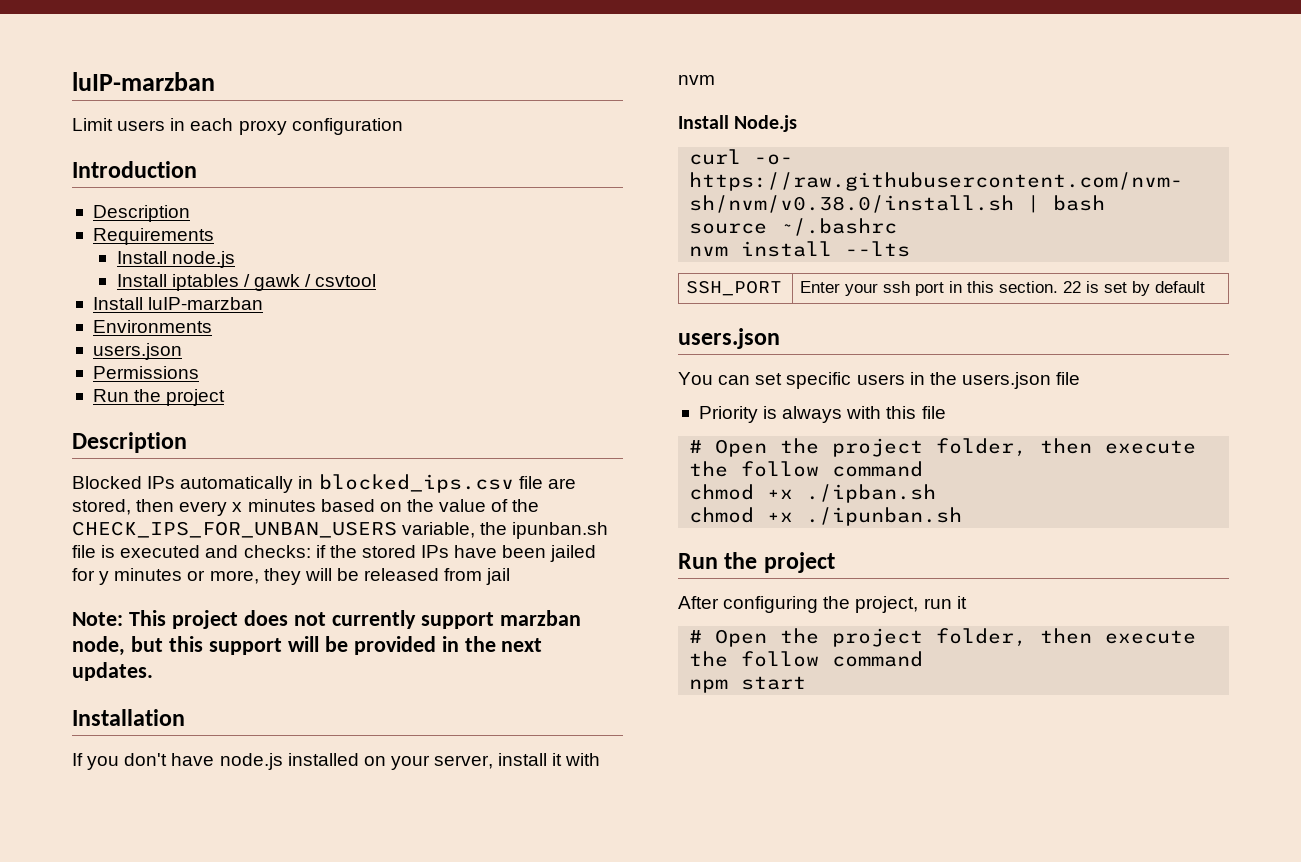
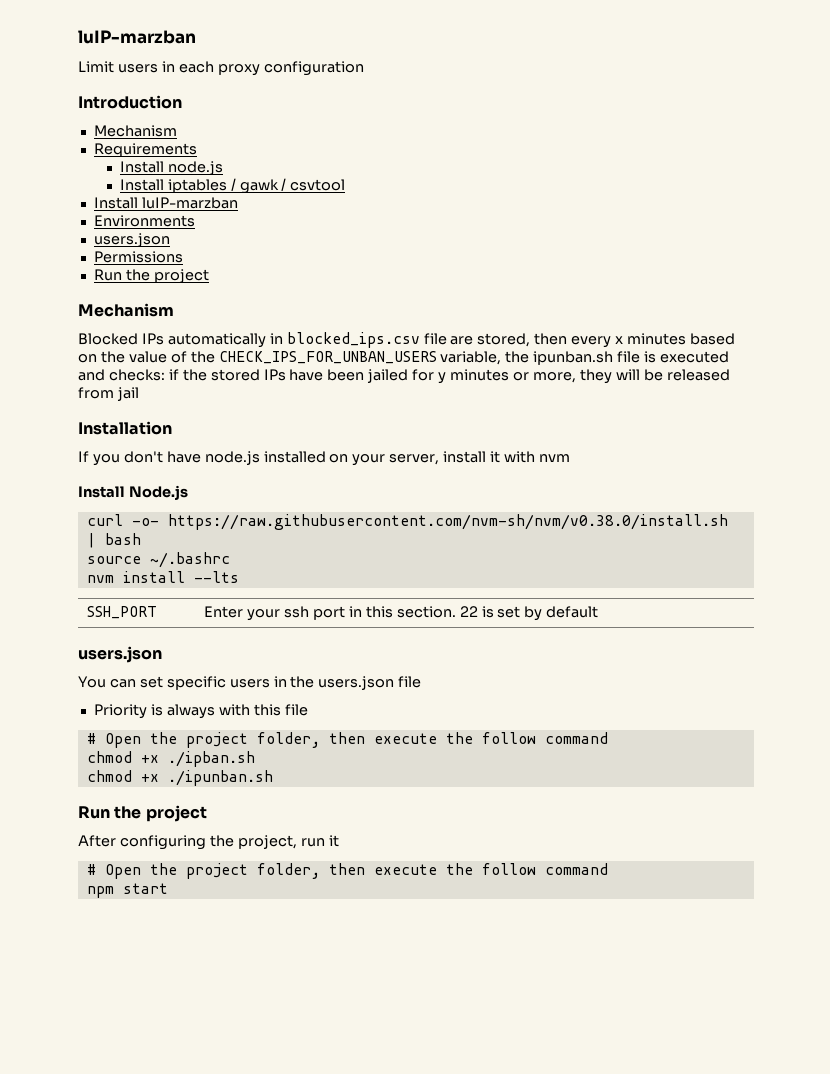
  Introduction
- Description
+ Mechanism
  Permissions
  Run the project
- Description
+ Mechanism
- Note: This project does not currently support marzban node, but this support will be provided in the next updates.

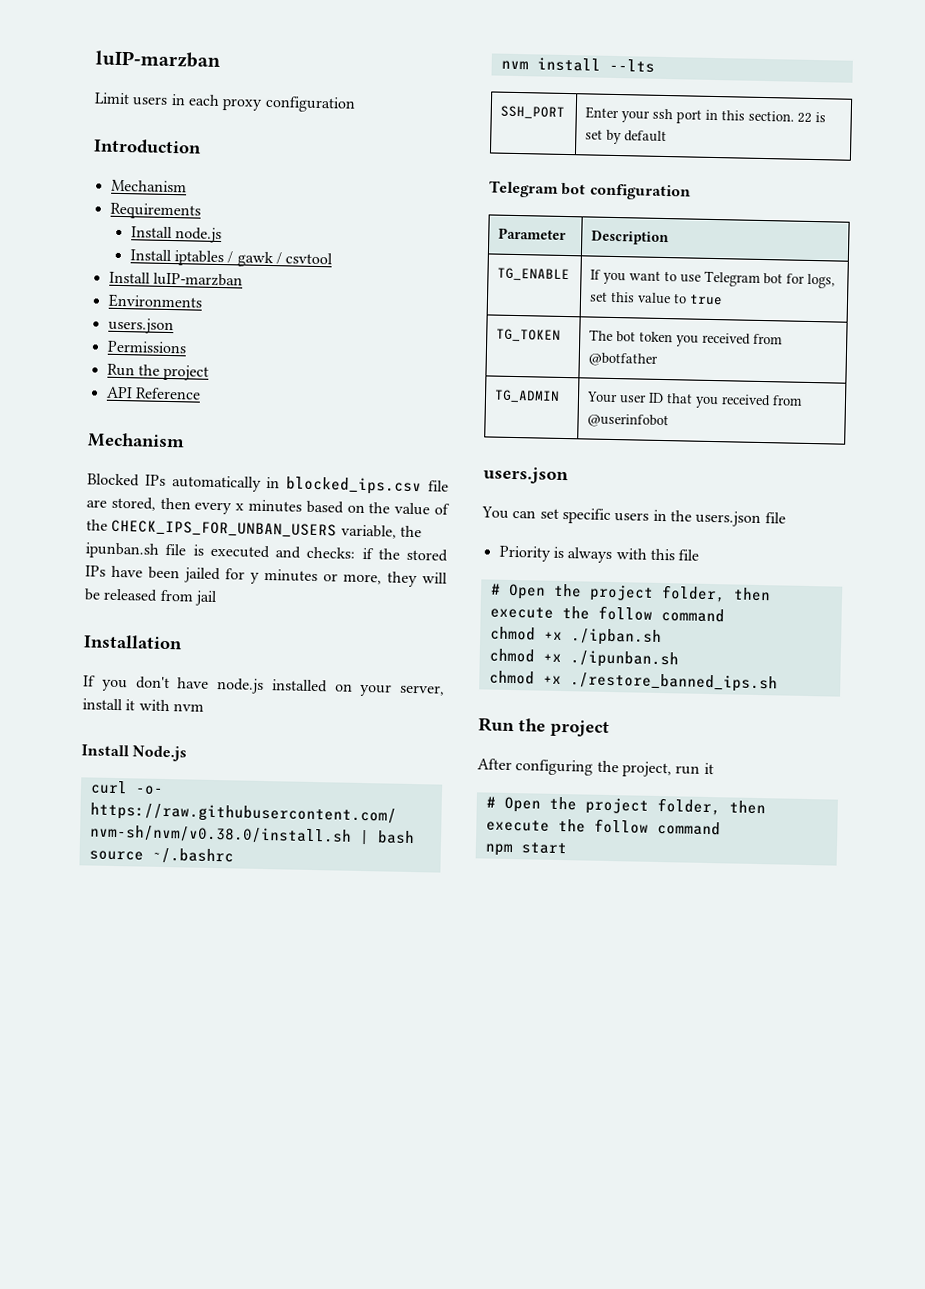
+ API Reference
+ Telegram bot configuration
+ Parameter | Description
+ TG_ENABLE | If you want to use Telegram bot for logs, set this value to true
+ TG_TOKEN | The bot token you received from @botfather
+ TG_ADMIN | Your user ID that you received from @userinfobot
+ chmod +x ./restore_banned_ips.sh

